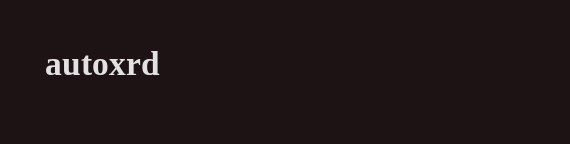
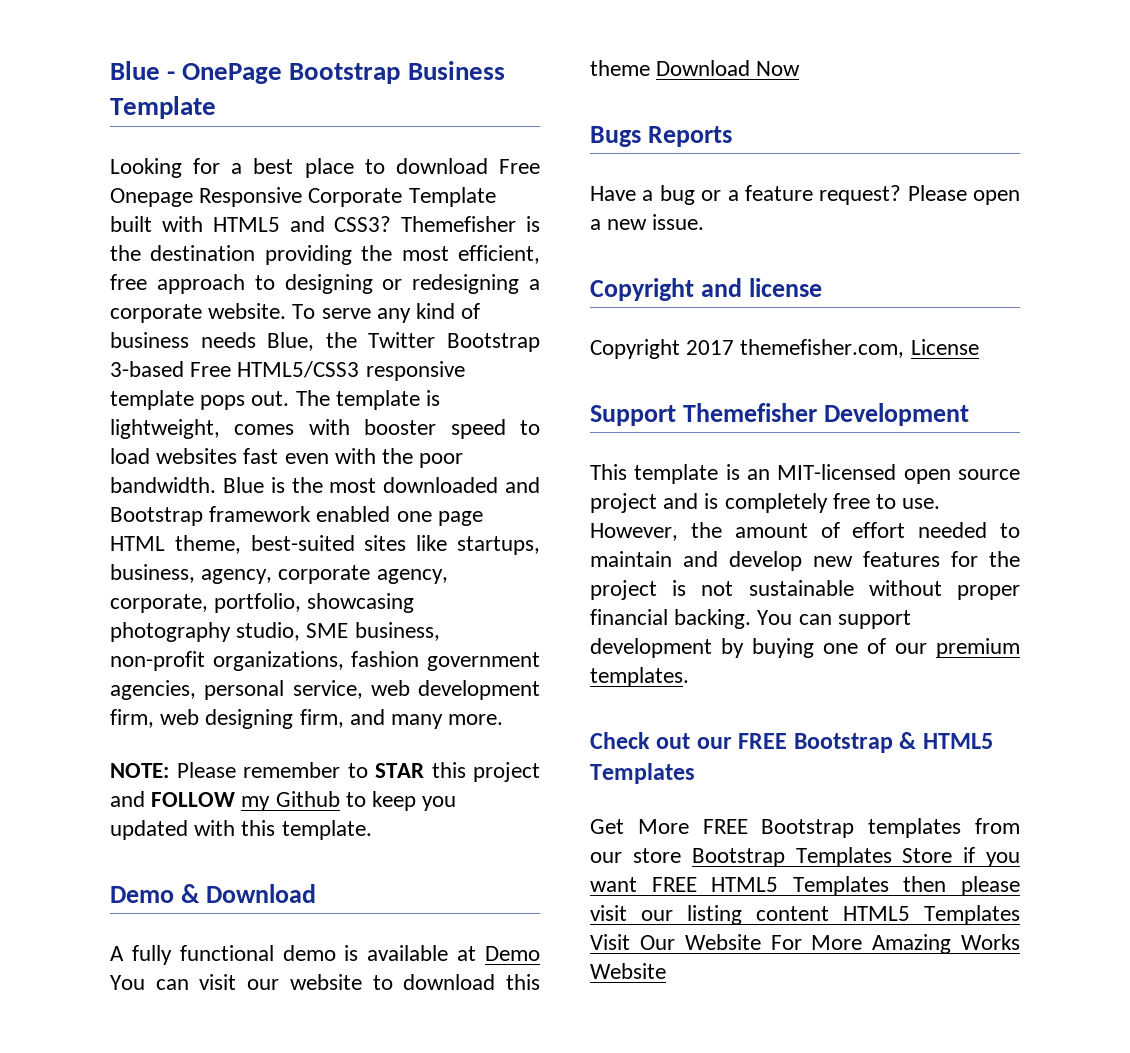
- autoxrd
+ Blue - OnePage Bootstrap Business Template
+ Looking for a best place to download Free Onepage Responsive Corporate Template built with HTML5 and CSS3? Themefisher is the destination providing the most efficient, free approach to designing or redesigning a corporate website. To serve any kind of business needs Blue, the Twitter Bootstrap 3-based Free HTML5/CSS3 responsive template pops out. The template is lightweight, comes with booster speed to load websites fast even with the poor bandwidth. Blue is the most downloaded and Bootstrap framework enabled one page HTML theme, best-suited sites like startups, business, agency, corporate agency, corporate, portfolio, showcasing photography studio, SME business, non-profit organizations, fashion government agencies, personal service, web development firm, web designing firm, and many more.
+ NOTE: Please remember to STAR this project and FOLLOW my Github to keep you updated with this template.
+ Demo & Download
+ A fully functional demo is available at Demo You can visit our website to download this theme Download Now
+ Bugs Reports
+ Have a bug or a feature request? Please open a new issue.
+ Copyright and license
+ Copyright 2017 themefisher.com, License
+ Support Themefisher Development
+ This template is an MIT-licensed open source project and is completely free to use. However, the amount of effort needed to maintain and develop new features for the project is not sustainable without proper financial backing. You can support development by buying one of our premium templates.
+ Check out our FREE Bootstrap & HTML5 Templates
+ Get More FREE Bootstrap templates from our store Bootstrap Templates Store if you want FREE HTML5 Templates then please visit our listing content HTML5 Templates Visit Our Website For More Amazing Works Website

